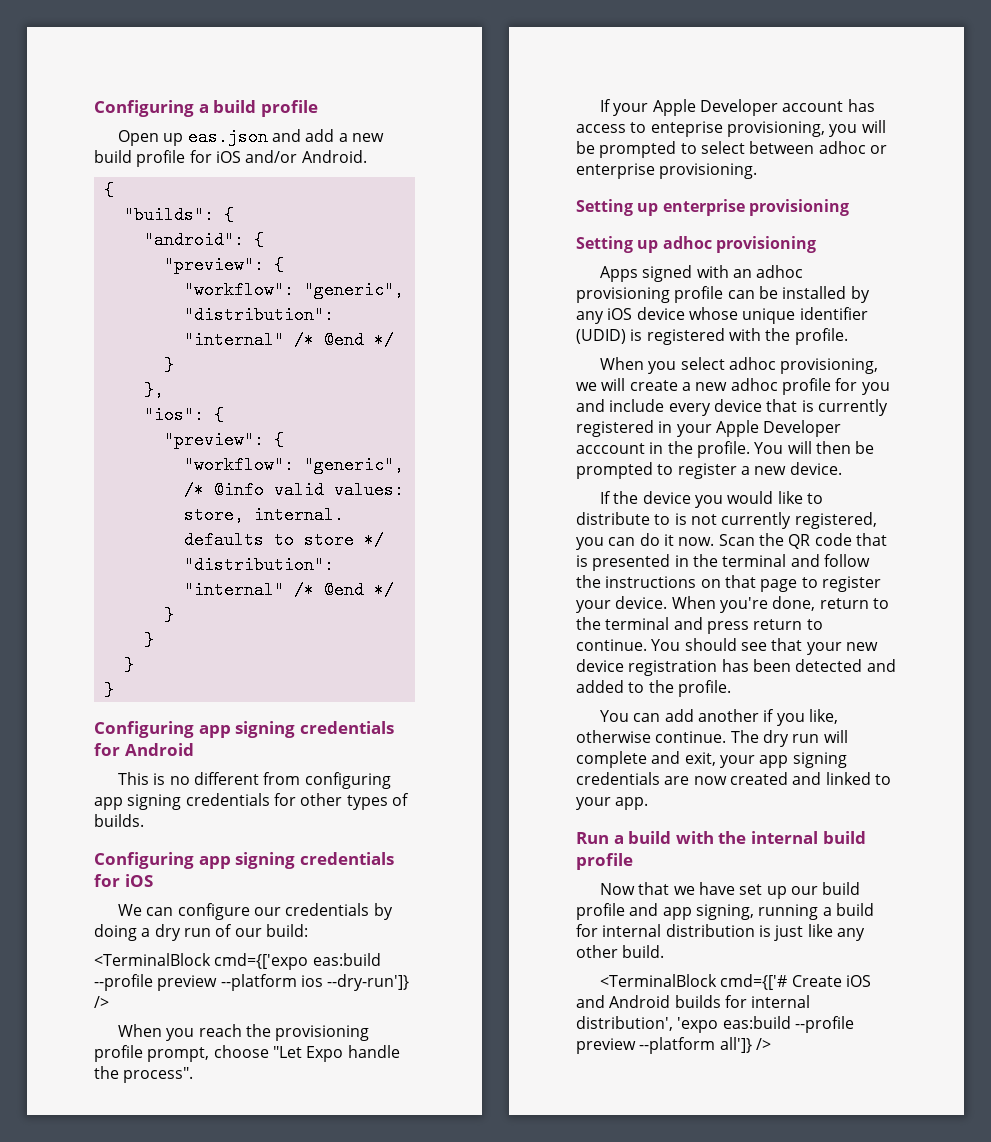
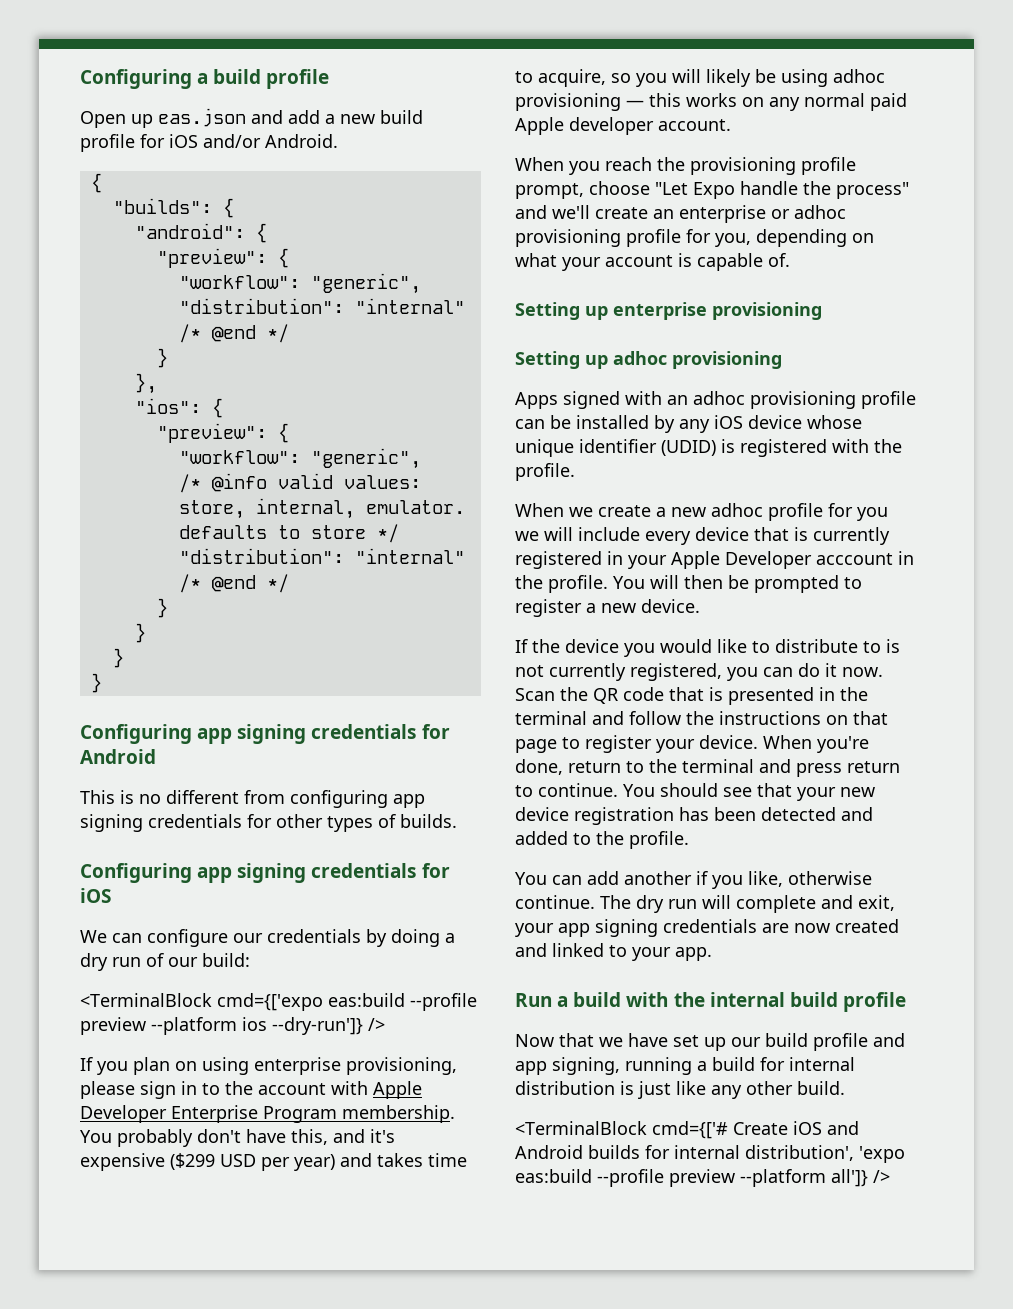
- /* @info valid values: store, internal. defaults to store */
+ /* @info valid values: store, internal, emulator. defaults to store */
+ If you plan on using enterprise provisioning, please sign in to the account with Apple Developer Enterprise Program membership. You probably don't have this, and it's expensive ($299 USD per year) and takes time to acquire, so you will likely be using adhoc provisioning — this works on any normal paid Apple developer account.
- When you reach the provisioning profile prompt, choose "Let Expo handle the process".
- If your Apple Developer account has access to enteprise provisioning, you will be prompted to select between adhoc or enterprise provisioning.
+ When you reach the provisioning profile prompt, choose "Let Expo handle the process" and we'll create an enterprise or adhoc provisioning profile for you, depending on what your account is capable of.
- When you select adhoc provisioning, we will create a new adhoc profile for you and include every device that is currently registered in your Apple Developer acccount in the profile.
+ When we create a new adhoc profile for you we will include every device that is currently registered in your Apple Developer acccount in the profile.

